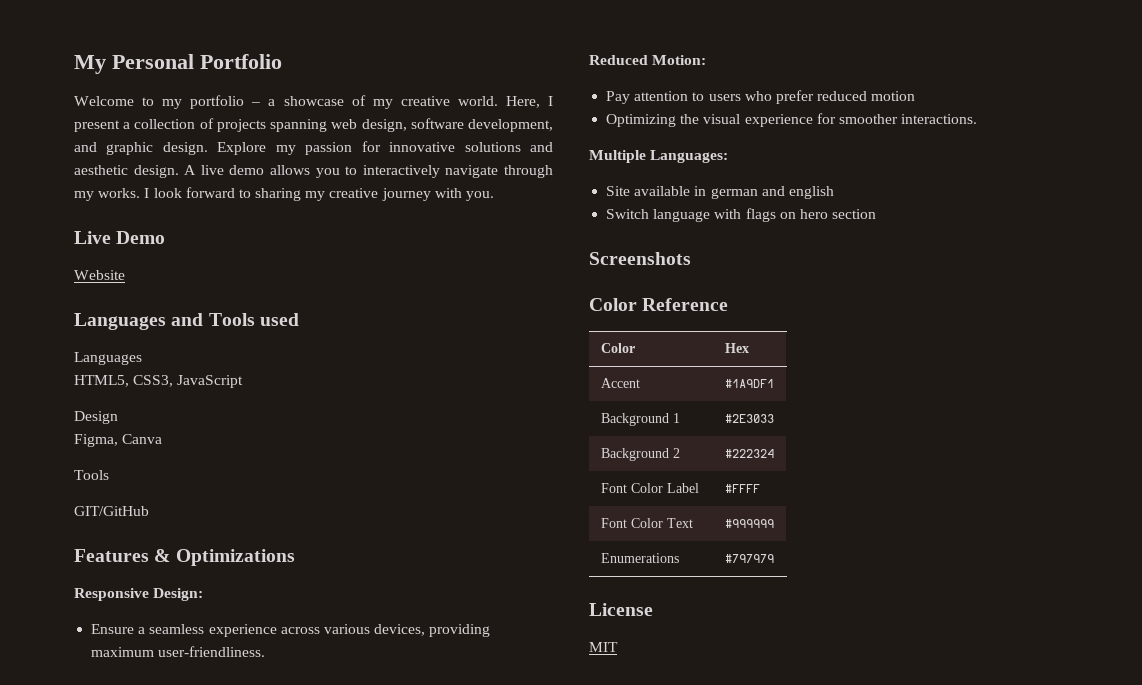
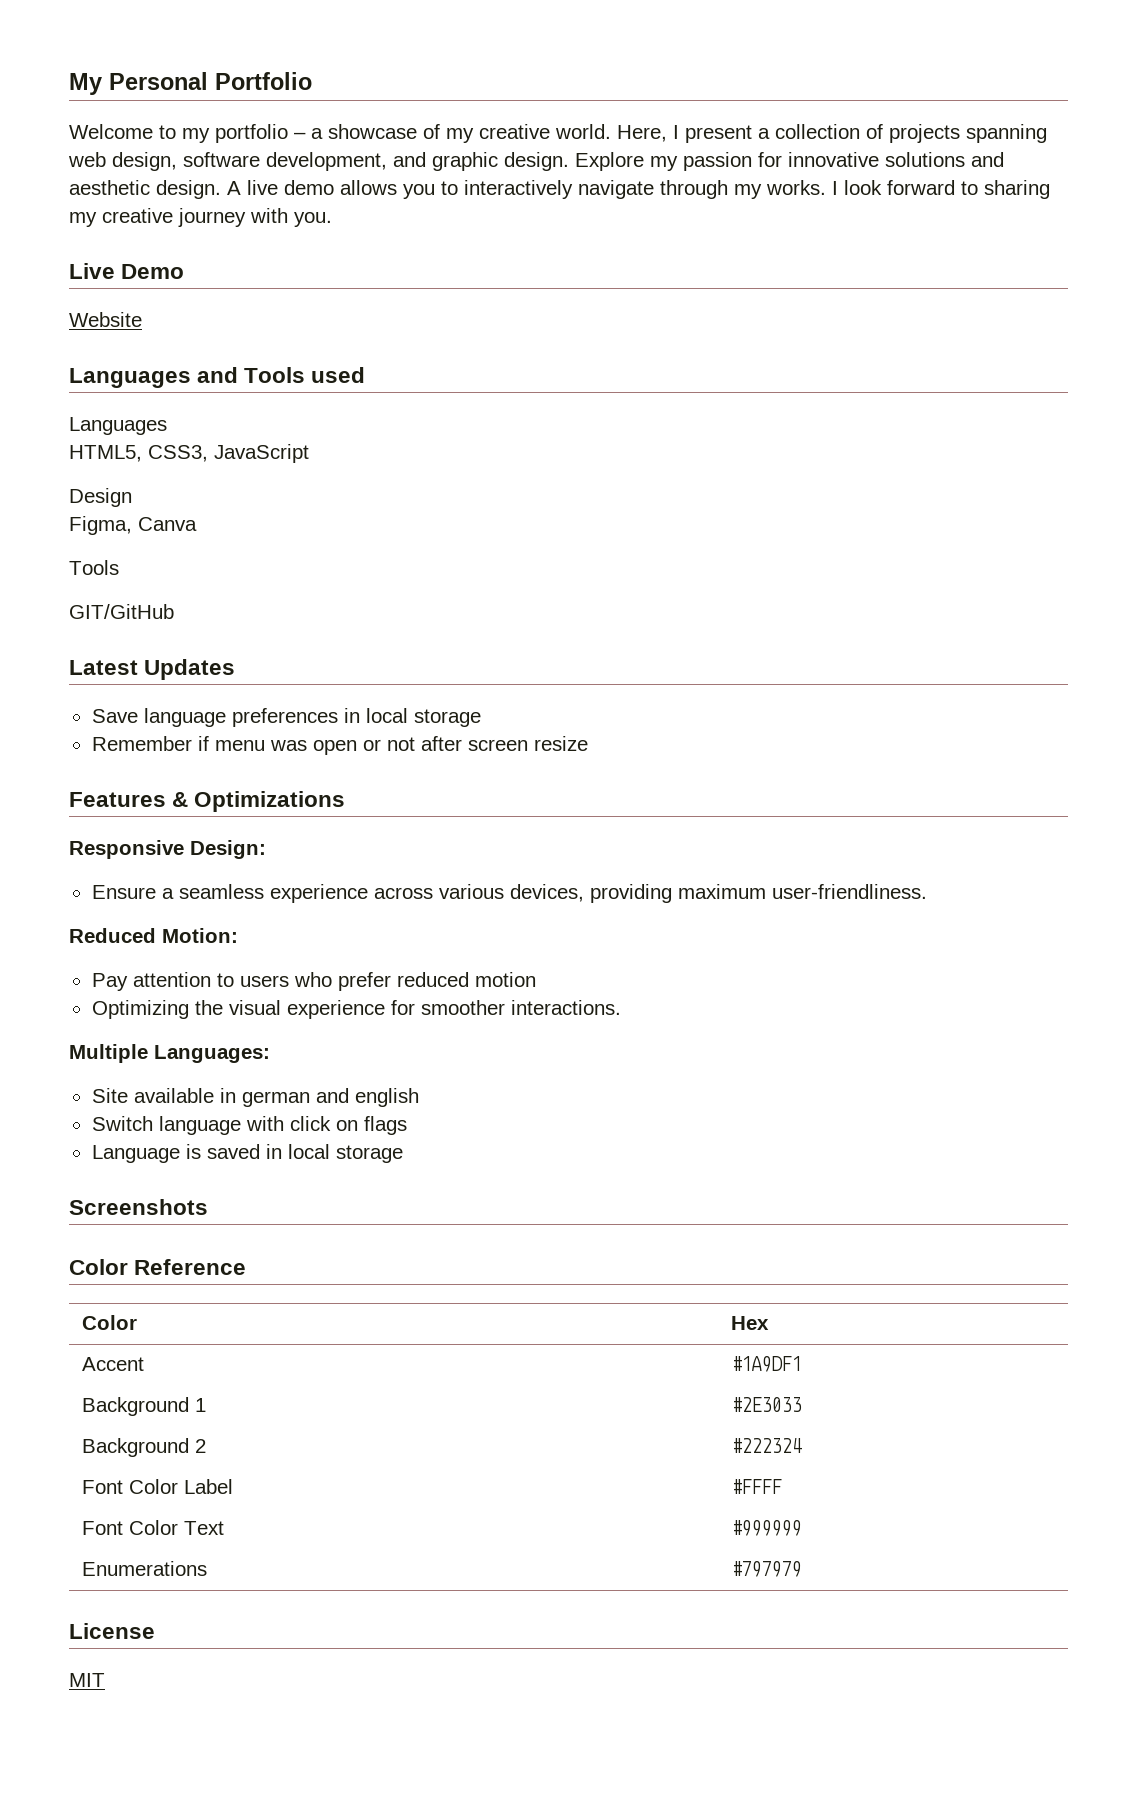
+ Latest Updates
+ Save language preferences in local storage
+ Remember if menu was open or not after screen resize
- Switch language with flags on hero section
+ Switch language with click on flags
+ Language is saved in local storage

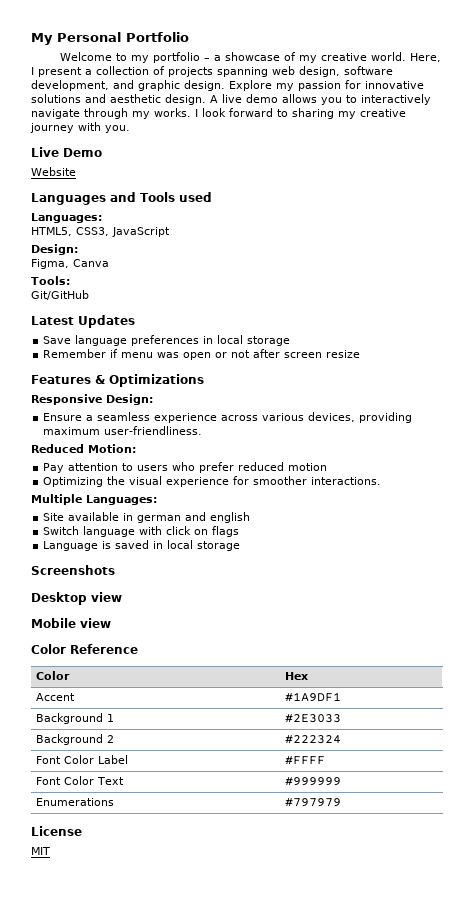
  Languages and Tools used
- Languages
+ Languages:
  HTML5, CSS3, JavaScript
- Design
+ Design:
  Figma, Canva
- Tools
- GIT/GitHub
+ Tools:
+ Git/GitHub
+ Desktop view
+ Mobile view

